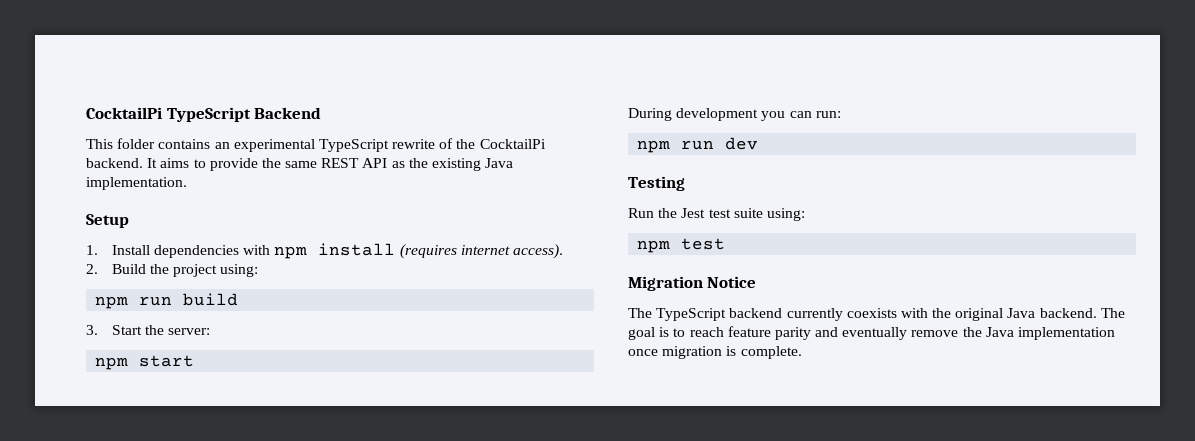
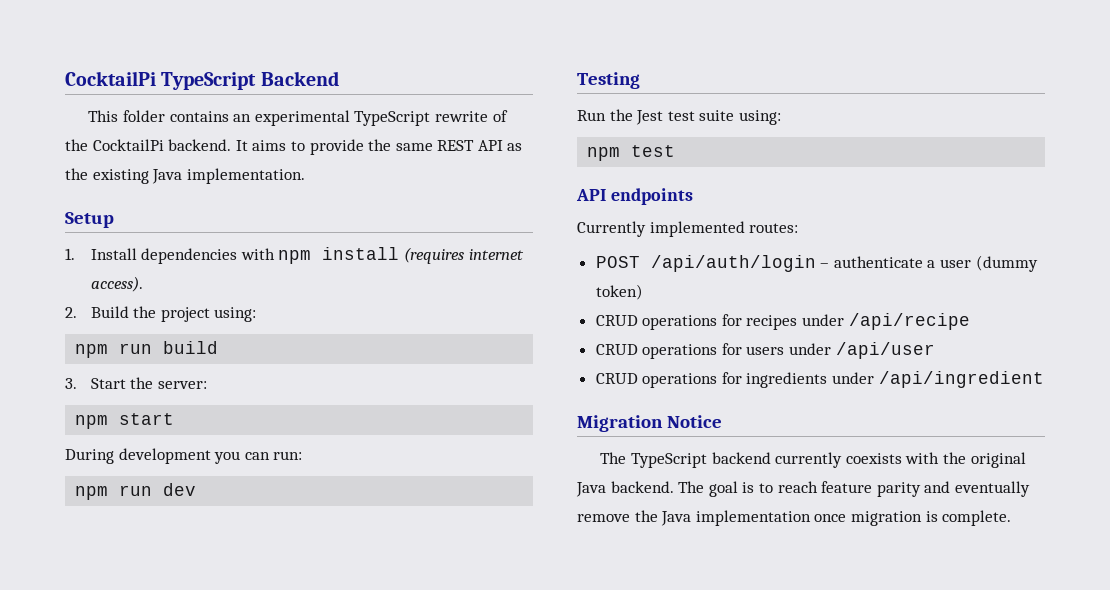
+ API endpoints
+ Currently implemented routes:
+ POST /api/auth/login – authenticate a user (dummy token)
+ CRUD operations for recipes under /api/recipe
+ CRUD operations for users under /api/user
+ CRUD operations for ingredients under /api/ingredient

